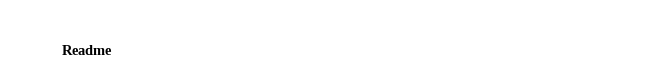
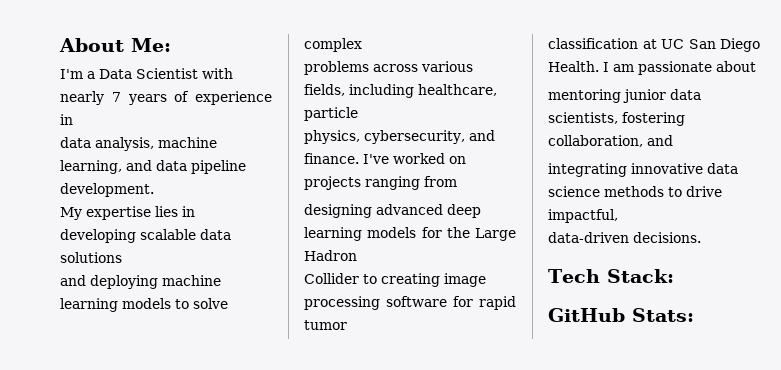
- Readme
+ About Me:
+ I'm a Data Scientist with nearly 7 years of experience in
+ data analysis, machine learning, and data pipeline development.
+ My expertise lies in developing scalable data solutions
+ and deploying machine learning models to solve complex
+ problems across various fields, including healthcare, particle
+ physics, cybersecurity, and finance. I've worked on projects ranging from
+ designing advanced deep learning models for the Large Hadron
+ Collider to creating image processing software for rapid tumor
+ classification at UC San Diego Health. I am passionate about
+ mentoring junior data scientists, fostering collaboration, and
+ integrating innovative data science methods to drive impactful,
+ data-driven decisions.
+ Tech Stack:
+ GitHub Stats:

